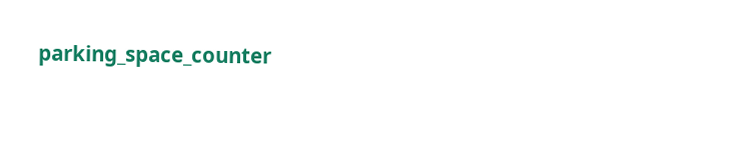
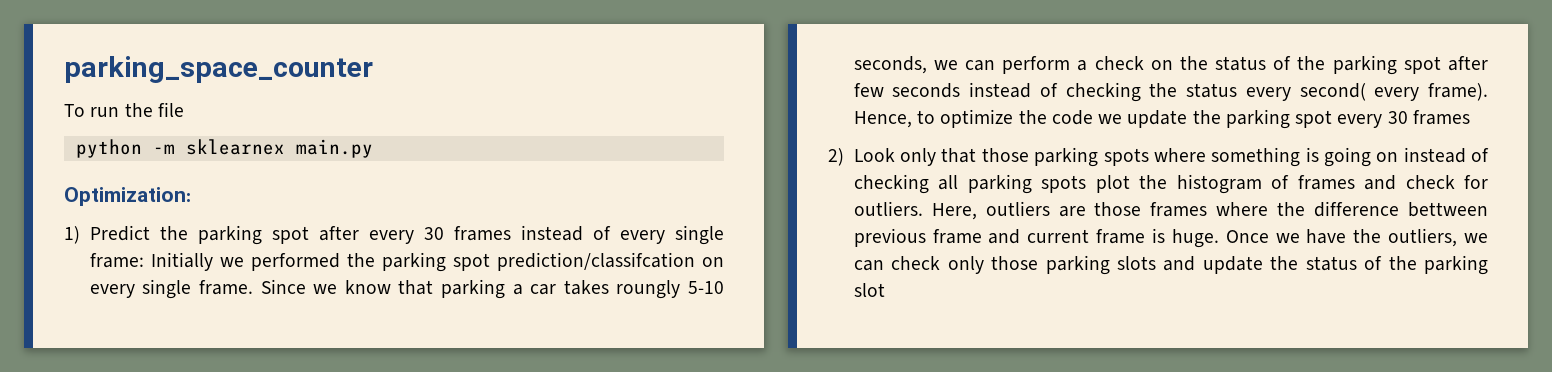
+ To run the file
+ python -m sklearnex main.py
+ Optimization:
+ 1) Predict the parking spot after every 30 frames instead of every single frame: Initially we performed the parking spot prediction/classifcation on every single frame. Since we know that parking a car takes roungly 5-10 seconds, we can perform a check on the status of the parking spot after few seconds instead of checking the status every second( every frame). Hence, to optimize the code we update the parking spot every 30 frames
+ 2) Look only that those parking spots where something is going on instead of checking all parking spots plot the histogram of frames and check for outliers. Here, outliers are those frames where the difference bettween previous frame and current frame is huge. Once we have the outliers, we can check only those parking slots and update the status of the parking slot

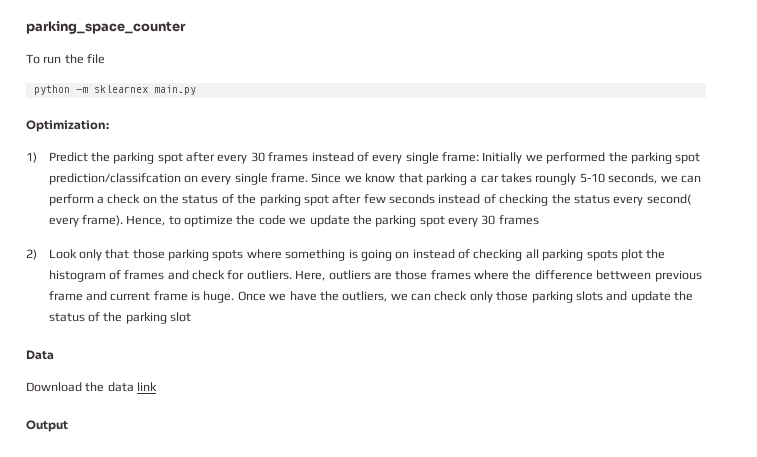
+ Data
+ Download the data link
+ Output

